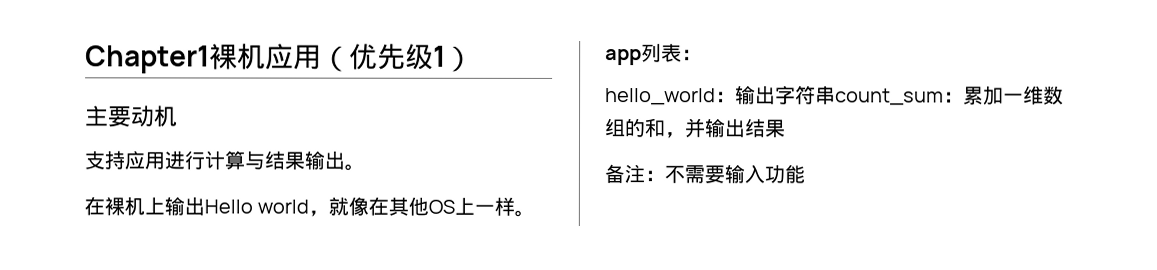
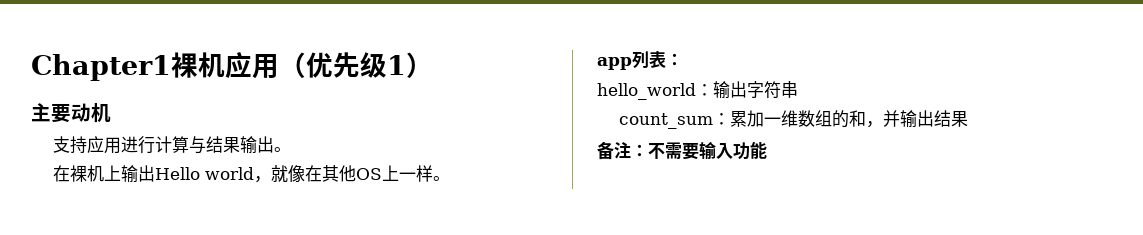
- hello_world：输出字符串count_sum：累加一维数组的和，并输出结果
+ hello_world：输出字符串
+ count_sum：累加一维数组的和，并输出结果

